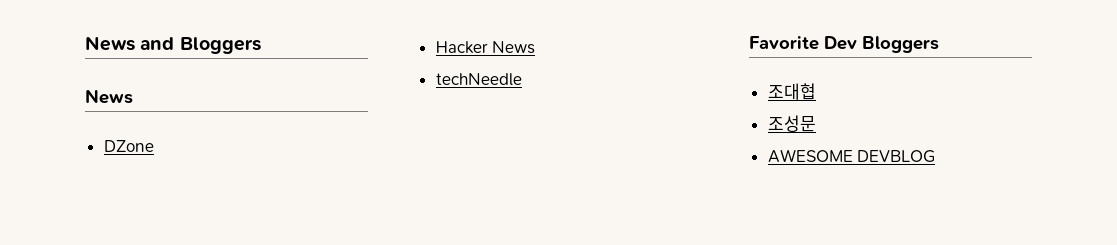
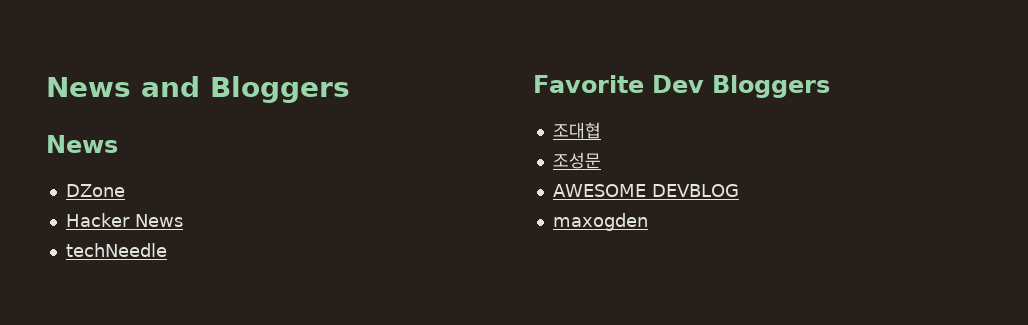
+ maxogden

